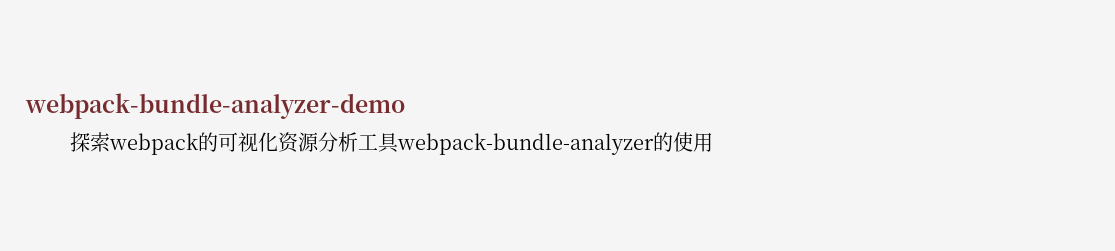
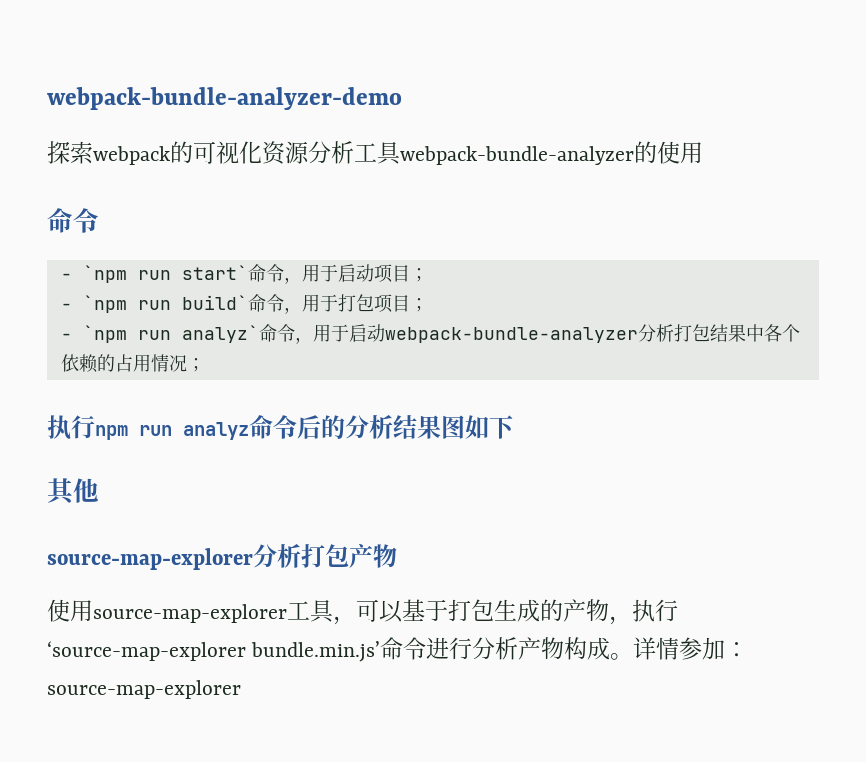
  探索webpack的可视化资源分析工具webpack-bundle-analyzer的使用
+ 命令
+ - `npm run start`命令，用于启动项目；
+ - `npm run build`命令，用于打包项目；
+ - `npm run analyz`命令，用于启动webpack-bundle-analyzer分析打包结果中各个依赖的占用情况；
+ 执行npm run analyz命令后的分析结果图如下
+ 其他
+ source-map-explorer分析打包产物
+ 使用source-map-explorer工具，可以基于打包生成的产物，执行‘source-map-explorer bundle.min.js’命令进行分析产物构成。详情参加：source-map-explorer

